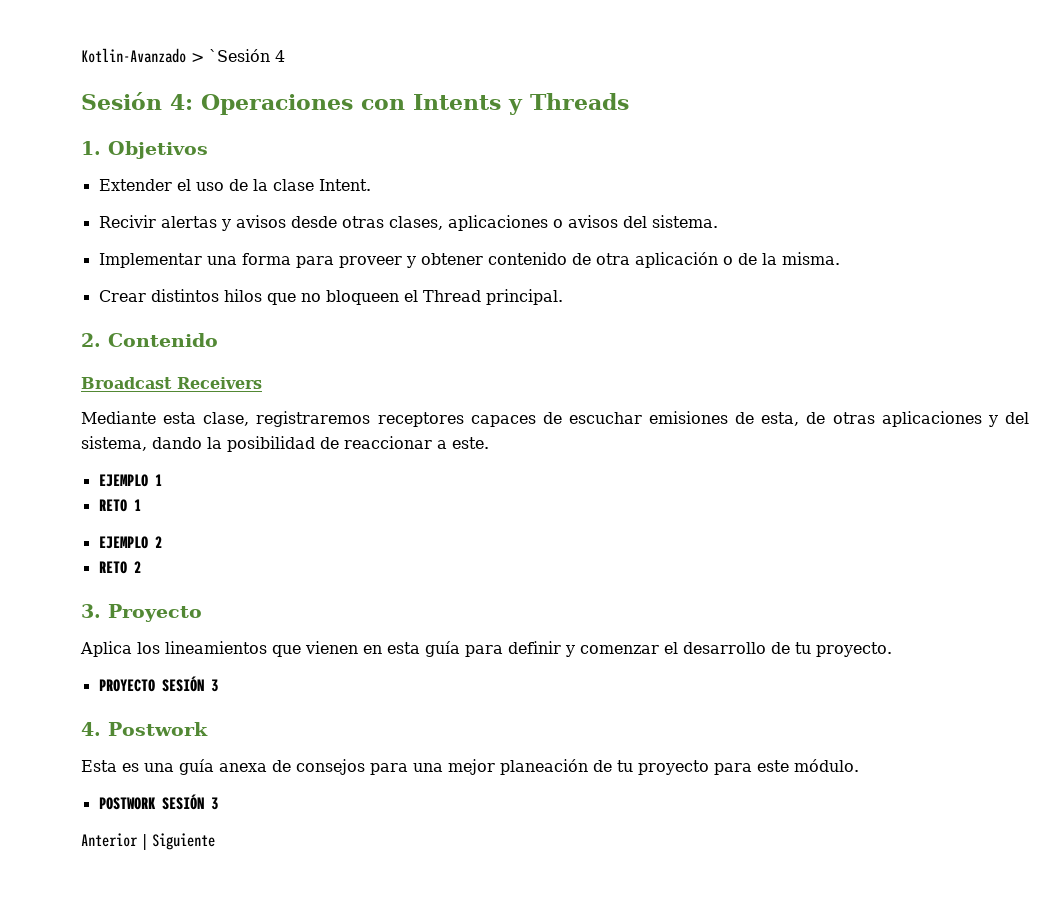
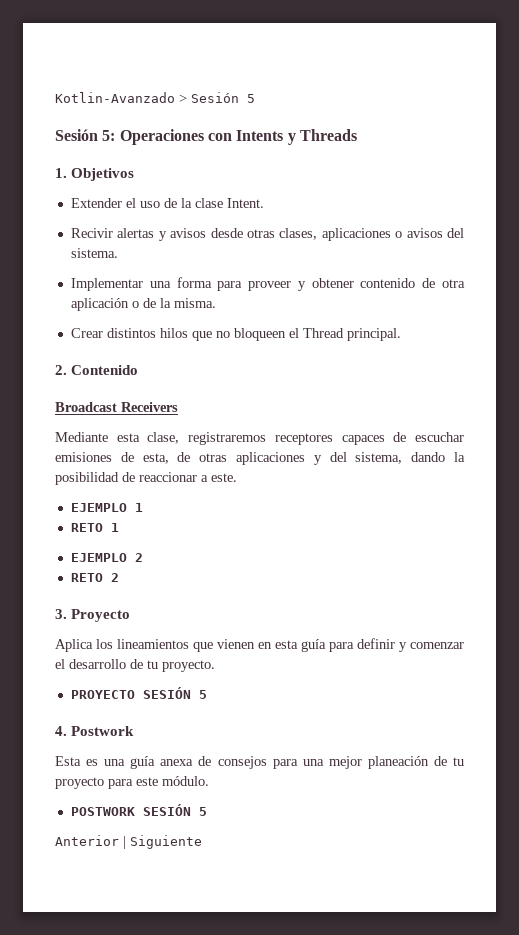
- Kotlin-Avanzado > `Sesión 4
- Sesión 4: Operaciones con Intents y Threads
+ Kotlin-Avanzado > Sesión 5
+ Sesión 5: Operaciones con Intents y Threads
- PROYECTO SESIÓN 3
+ PROYECTO SESIÓN 5
- POSTWORK SESIÓN 3
+ POSTWORK SESIÓN 5

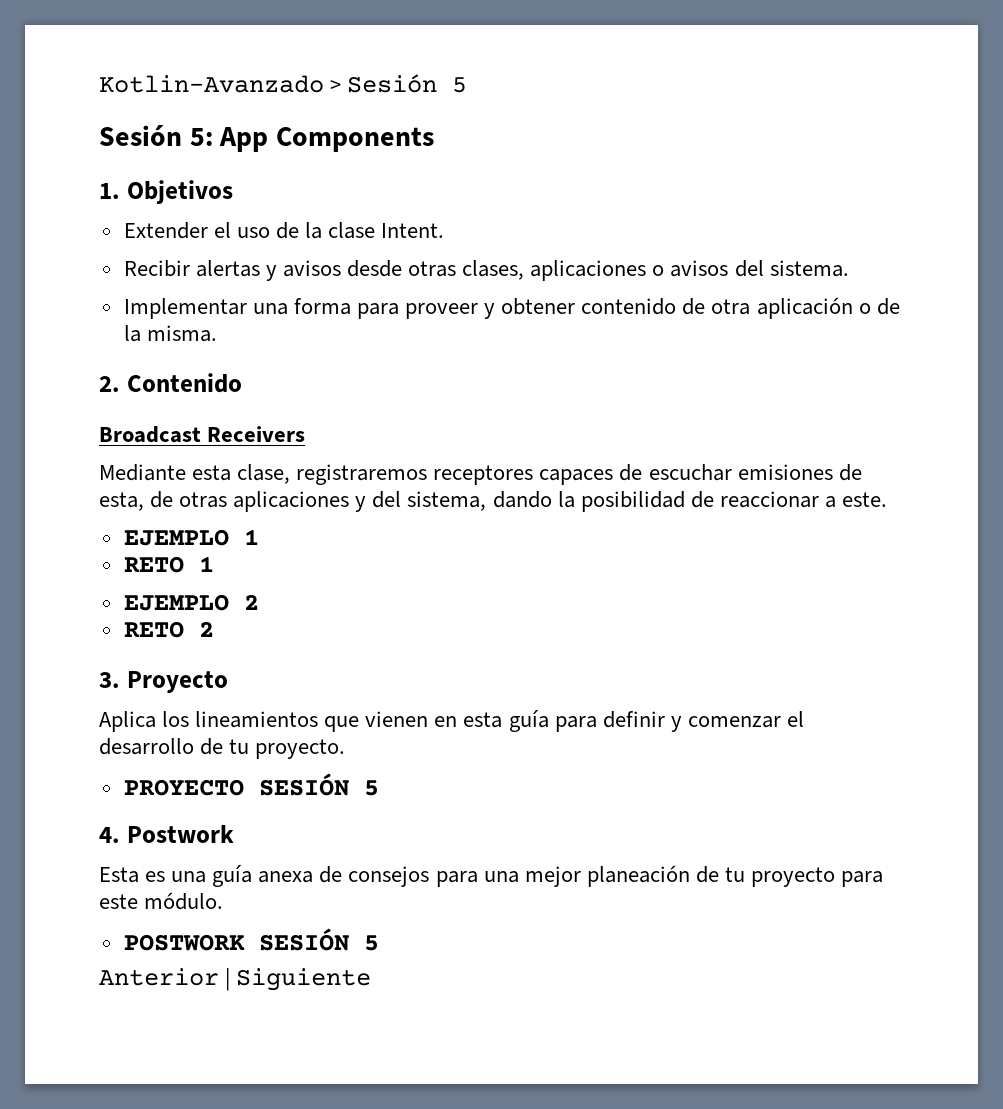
- Sesión 5: Operaciones con Intents y Threads
+ Sesión 5: App Components
- Recivir alertas y avisos desde otras clases, aplicaciones o avisos del sistema.
+ Recibir alertas y avisos desde otras clases, aplicaciones o avisos del sistema.
- Crear distintos hilos que no bloqueen el Thread principal.

